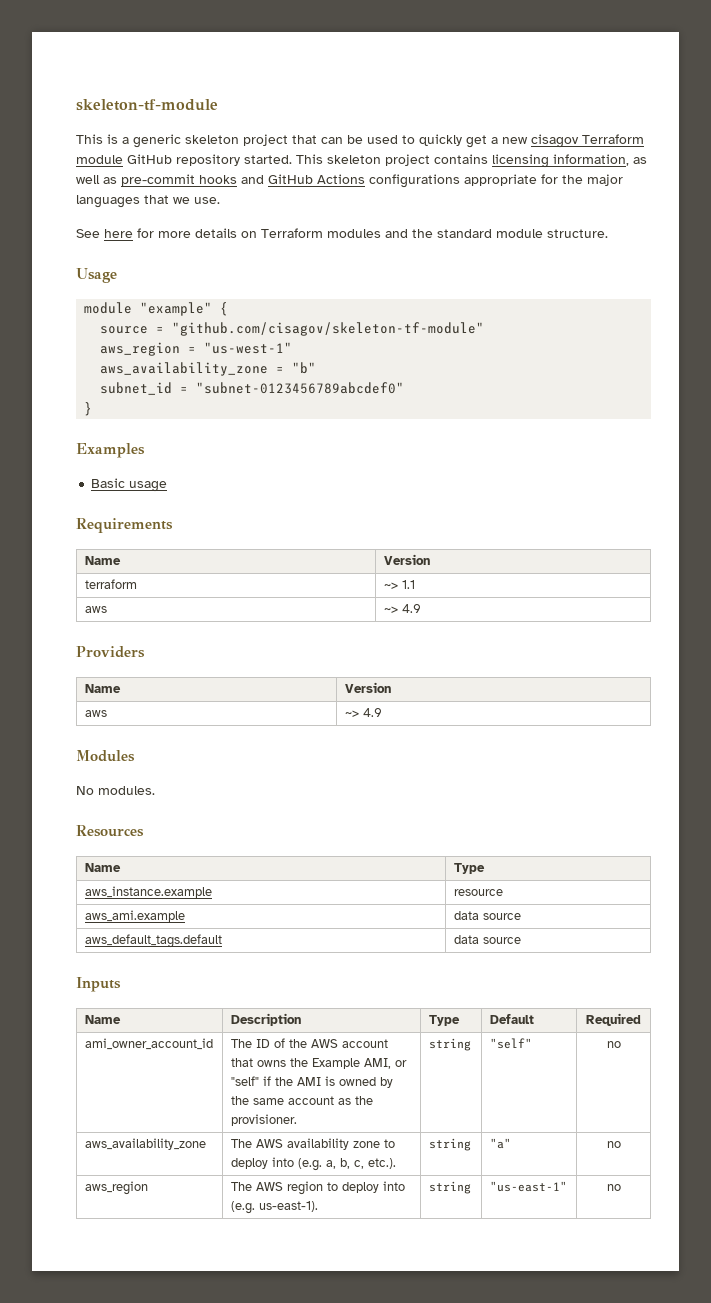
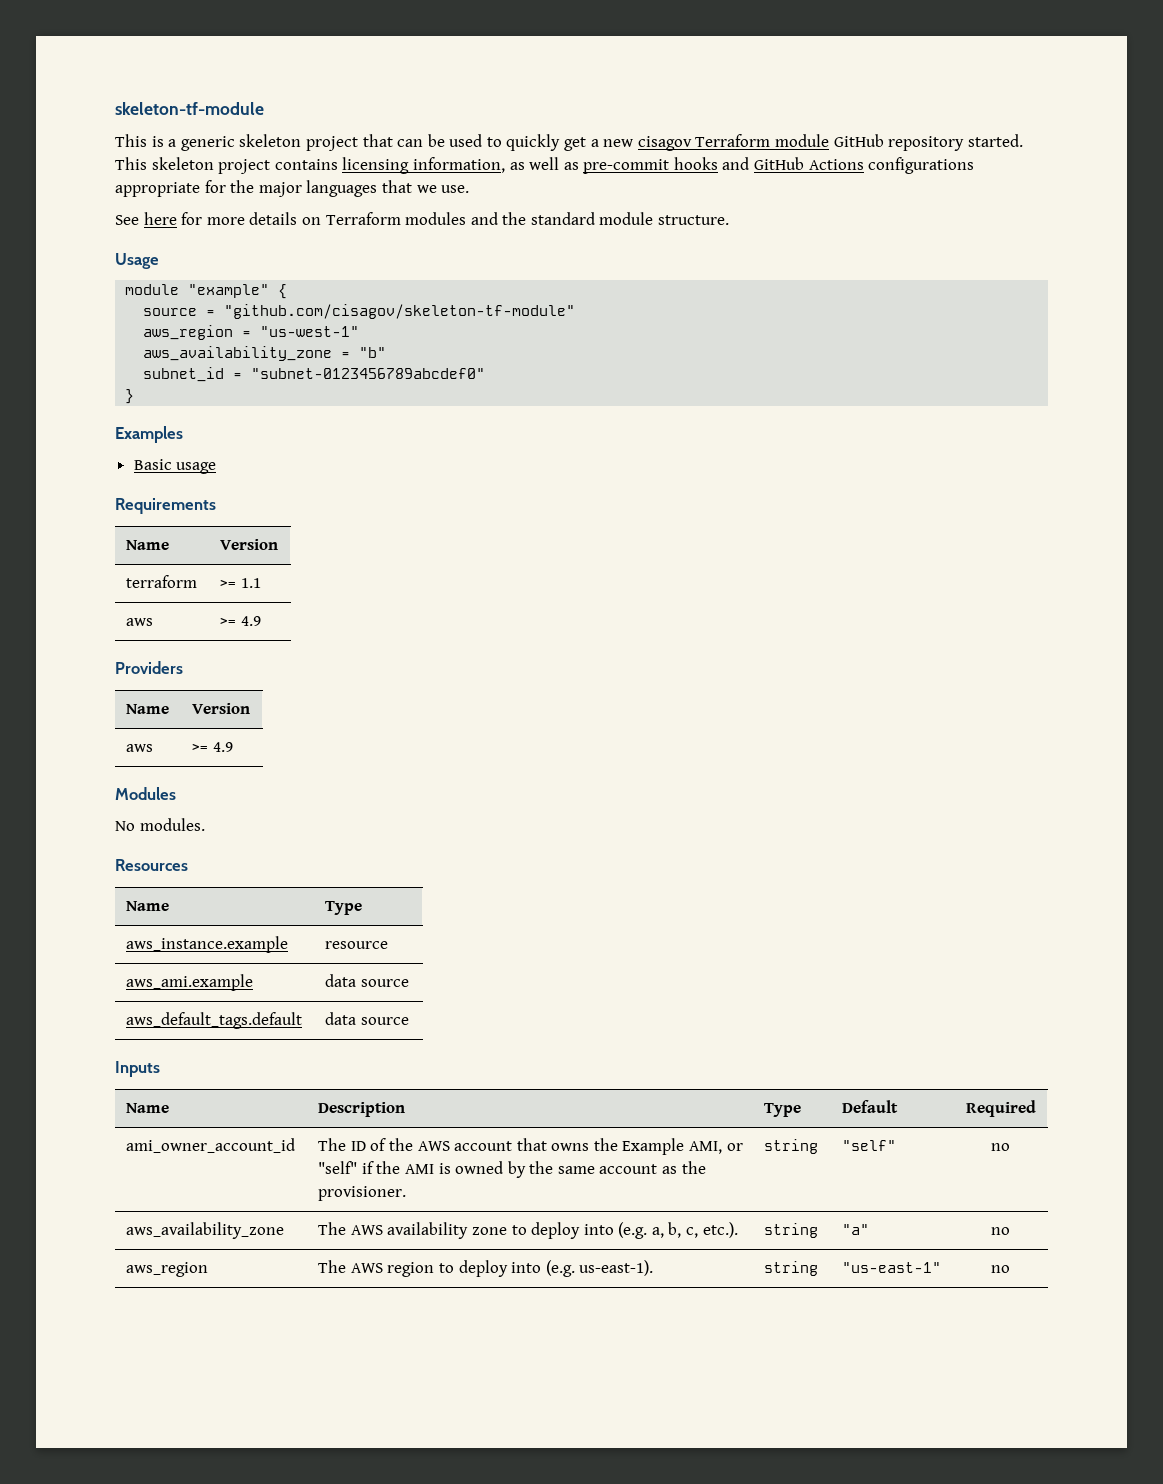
- terraform | ~> 1.1
- aws | ~> 4.9
+ terraform | >= 1.1
+ aws | >= 4.9
  Providers
  Name | Version
- aws | ~> 4.9
+ aws | >= 4.9

